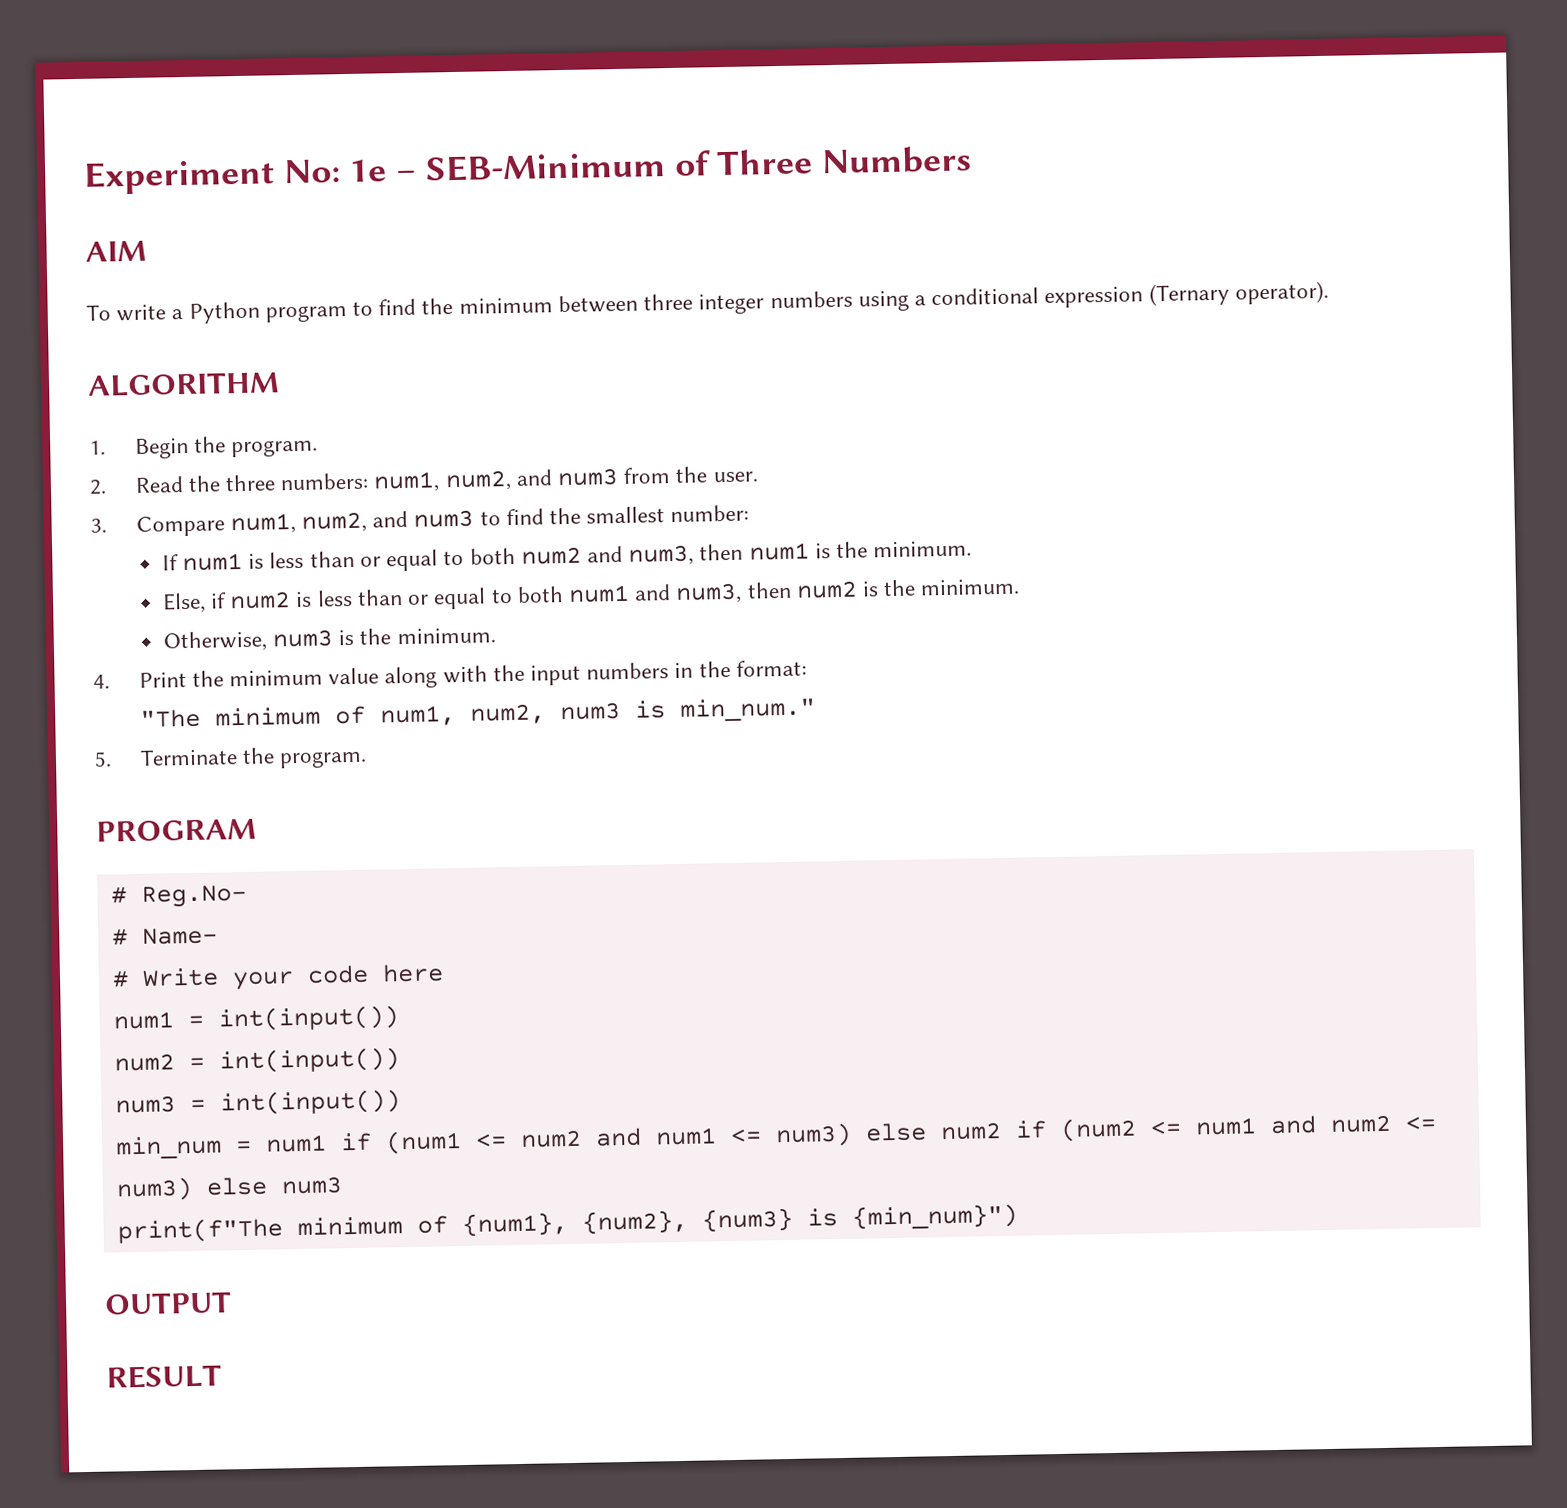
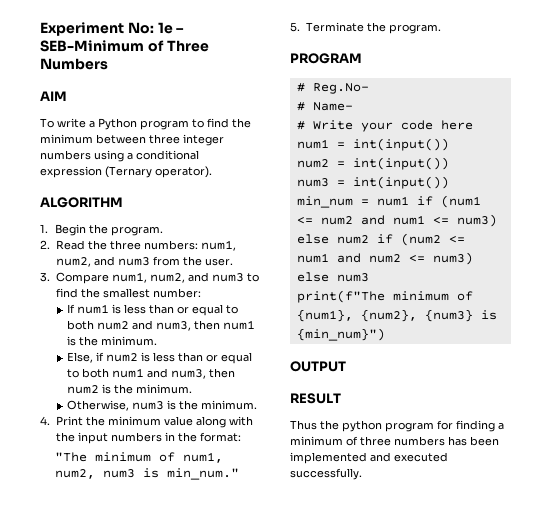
+ Thus the python program for finding a minimum of three numbers has been implemented and executed successfully.

